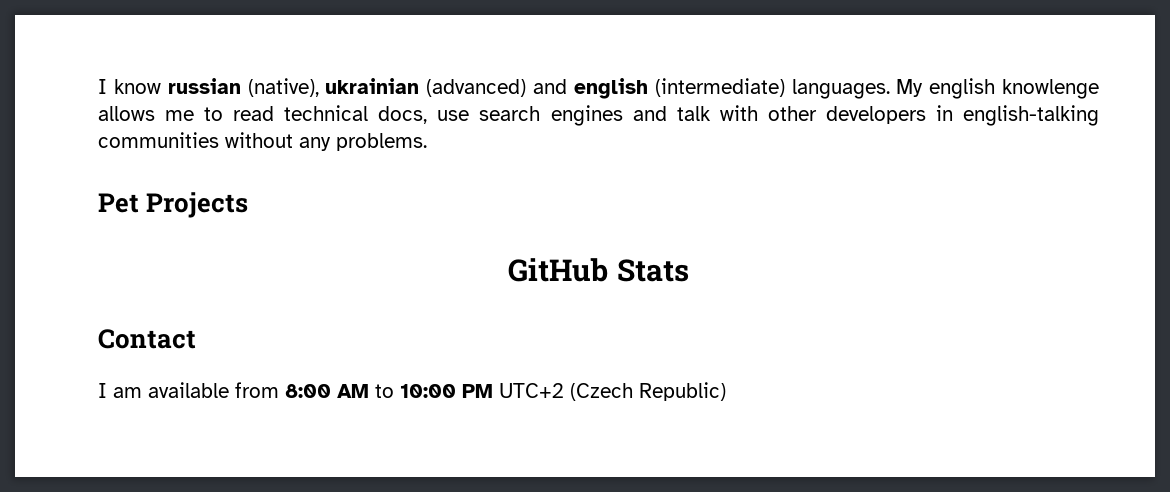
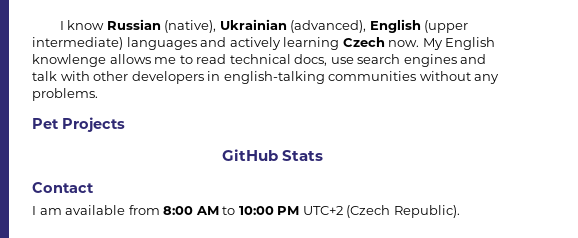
- I know russian (native), ukrainian (advanced) and english (intermediate) languages. My english knowlenge allows me to read technical docs, use search engines and talk with other developers in english-talking communities without any problems.
+ I know Russian (native), Ukrainian (advanced), English (upper intermediate) languages and actively learning Czech now. My English knowlenge allows me to read technical docs, use search engines and talk with other developers in english-talking communities without any problems.
- I am available from 8:00 AM to 10:00 PM UTC+2 (Czech Republic)
+ I am available from 8:00 AM to 10:00 PM UTC+2 (Czech Republic).

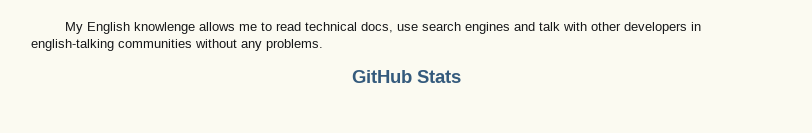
- I know Russian (native), Ukrainian (advanced), English (upper intermediate) languages and actively learning Czech now.
- Pet Projects
- Contact
- I am available from 8:00 AM to 10:00 PM UTC+2 (Czech Republic).

